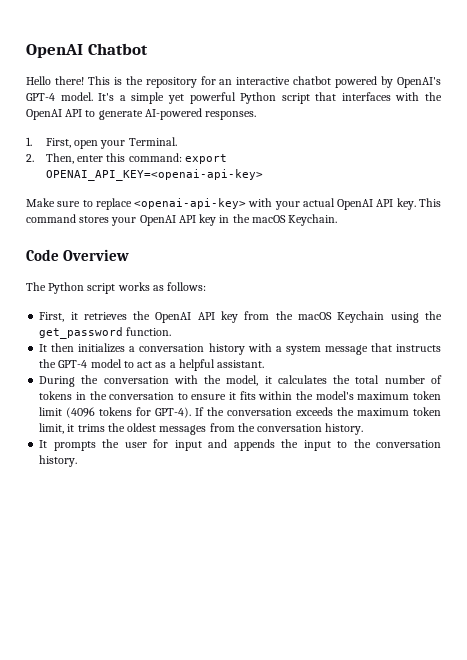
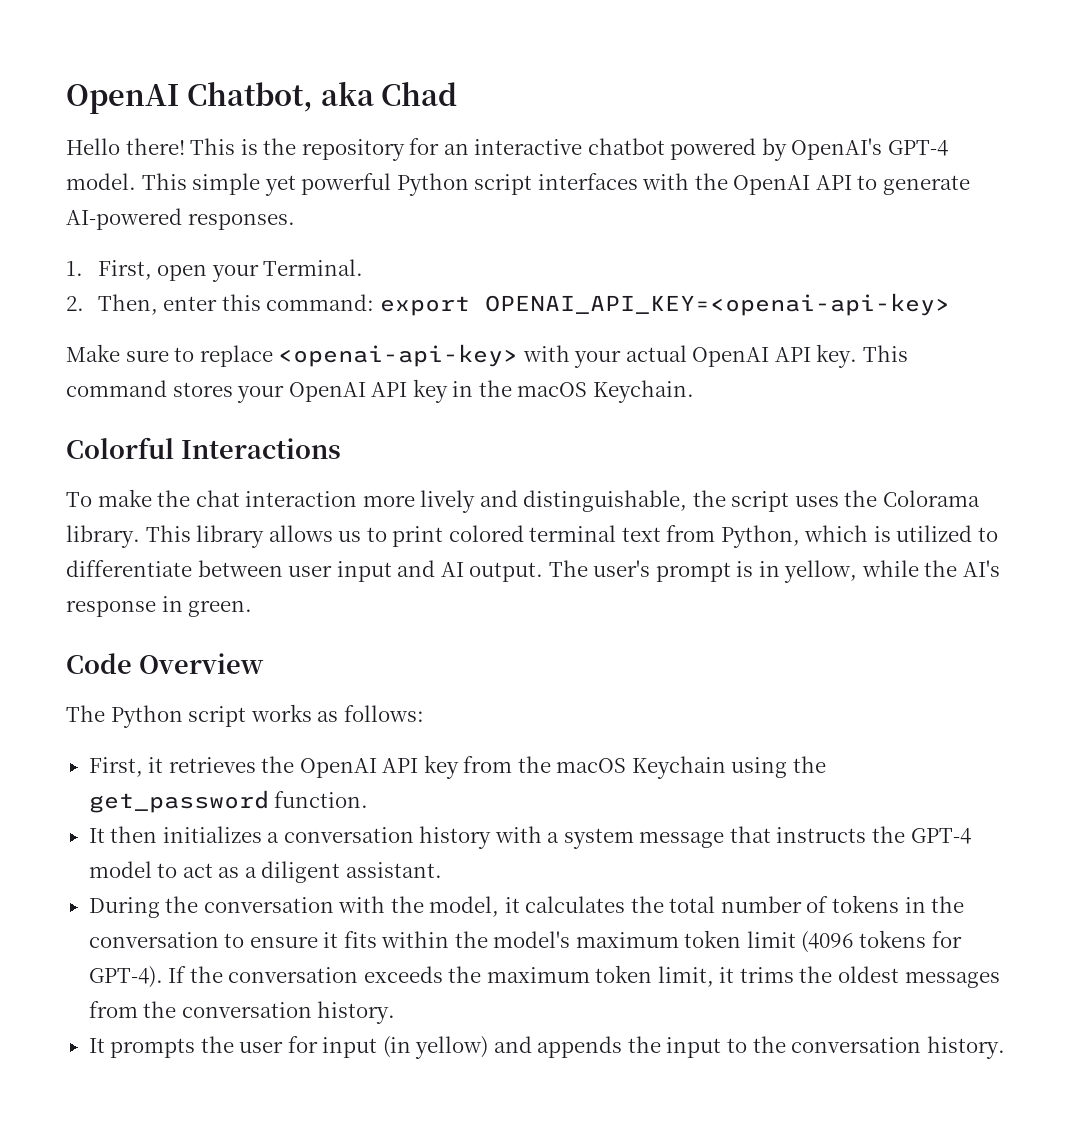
- OpenAI Chatbot
+ OpenAI Chatbot, aka Chad
- It's a simple yet powerful Python script that interfaces with the OpenAI API to generate AI-powered responses.
+ This simple yet powerful Python script interfaces with the OpenAI API to generate AI-powered responses.
+ Colorful Interactions
+ To make the chat interaction more lively and distinguishable, the script uses the Colorama library. This library allows us to print colored terminal text from Python, which is utilized to differentiate between user input and AI output. The user's prompt is in yellow, while the AI's response in green.
- It then initializes a conversation history with a system message that instructs the GPT-4 model to act as a helpful assistant.
+ It then initializes a conversation history with a system message that instructs the GPT-4 model to act as a diligent assistant.
- It prompts the user for input and appends the input to the conversation history.
+ It prompts the user for input (in yellow) and appends the input to the conversation history.

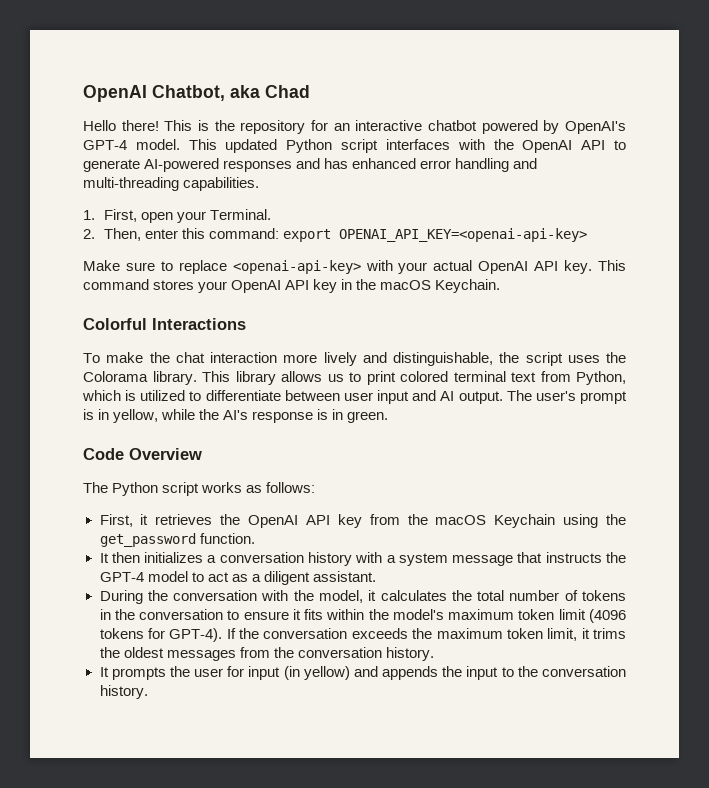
- This simple yet powerful Python script interfaces with the OpenAI API to generate AI-powered responses.
+ This updated Python script interfaces with the OpenAI API to generate AI-powered responses and has enhanced error handling and multi-threading capabilities.
- The user's prompt is in yellow, while the AI's response in green.
+ The user's prompt is in yellow, while the AI's response is in green.

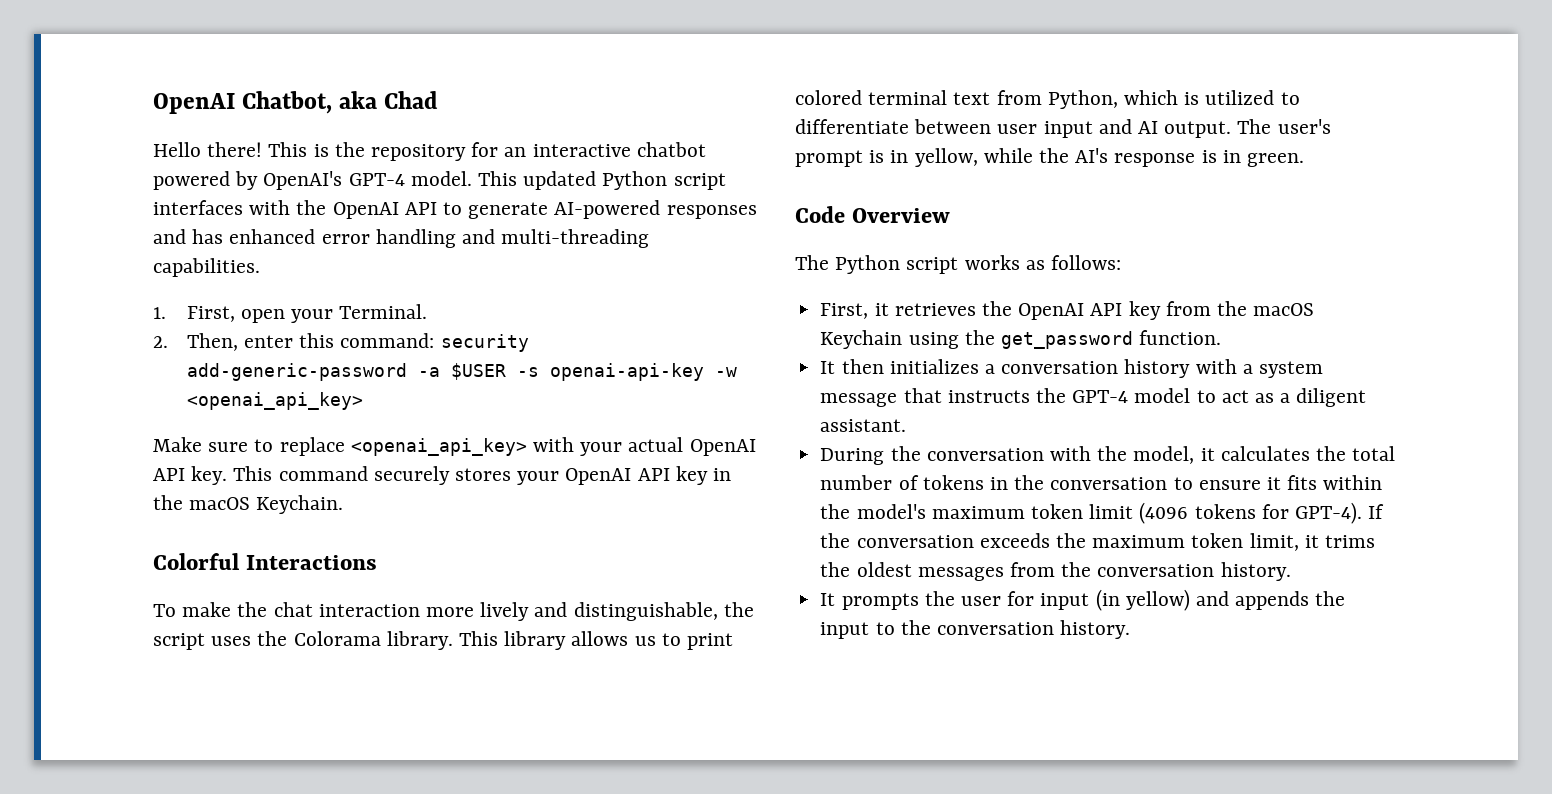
- 2. Then, enter this command: export OPENAI_API_KEY=<openai-api-key>
+ 2. Then, enter this command: security add-generic-password -a $USER -s openai-api-key -w <openai_api_key>
- Make sure to replace <openai-api-key> with your actual OpenAI API key.
+ Make sure to replace <openai_api_key> with your actual OpenAI API key.
- This command stores your OpenAI API key in the macOS Keychain.
+ This command securely stores your OpenAI API key in the macOS Keychain.

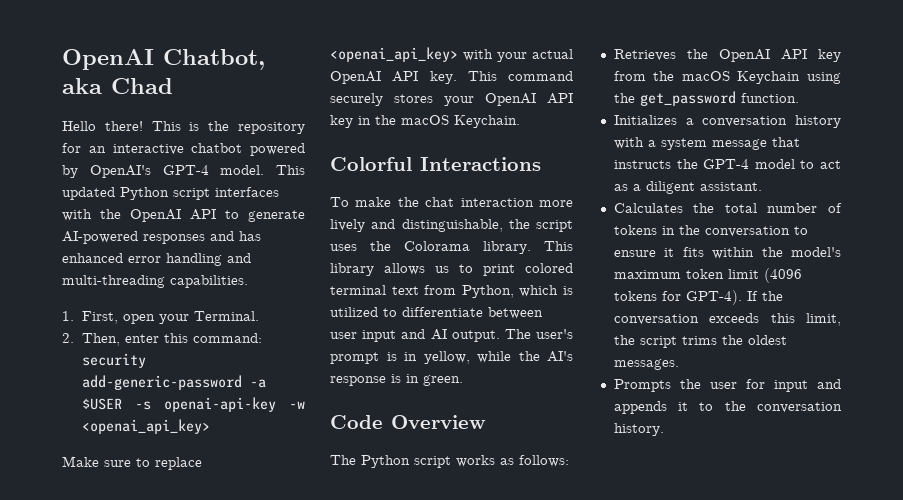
- First, it retrieves the OpenAI API key from the macOS Keychain using the get_password function.
+ Retrieves the OpenAI API key from the macOS Keychain using the get_password function.
- It then initializes a conversation history with a system message that instructs the GPT-4 model to act as a diligent assistant.
+ Initializes a conversation history with a system message that instructs the GPT-4 model to act as a diligent assistant.
- During the conversation with the model, it calculates the total number of tokens in the conversation to ensure it fits within the model's maximum token limit (4096 tokens for GPT-4).
+ Calculates the total number of tokens in the conversation to ensure it fits within the model's maximum token limit (4096 tokens for GPT-4).
- If the conversation exceeds the maximum token limit, it trims the oldest messages from the conversation history.
- It prompts the user for input (in yellow) and appends the input to the conversation history.
+ If the conversation exceeds this limit, the script trims the oldest messages.
+ Prompts the user for input and appends it to the conversation history.

